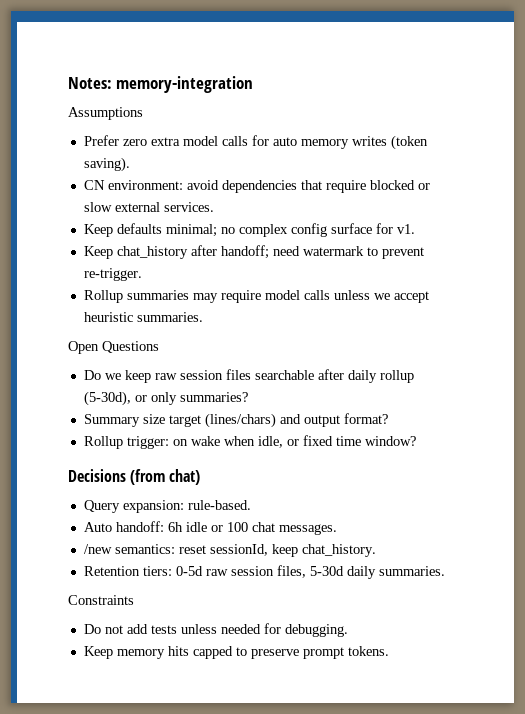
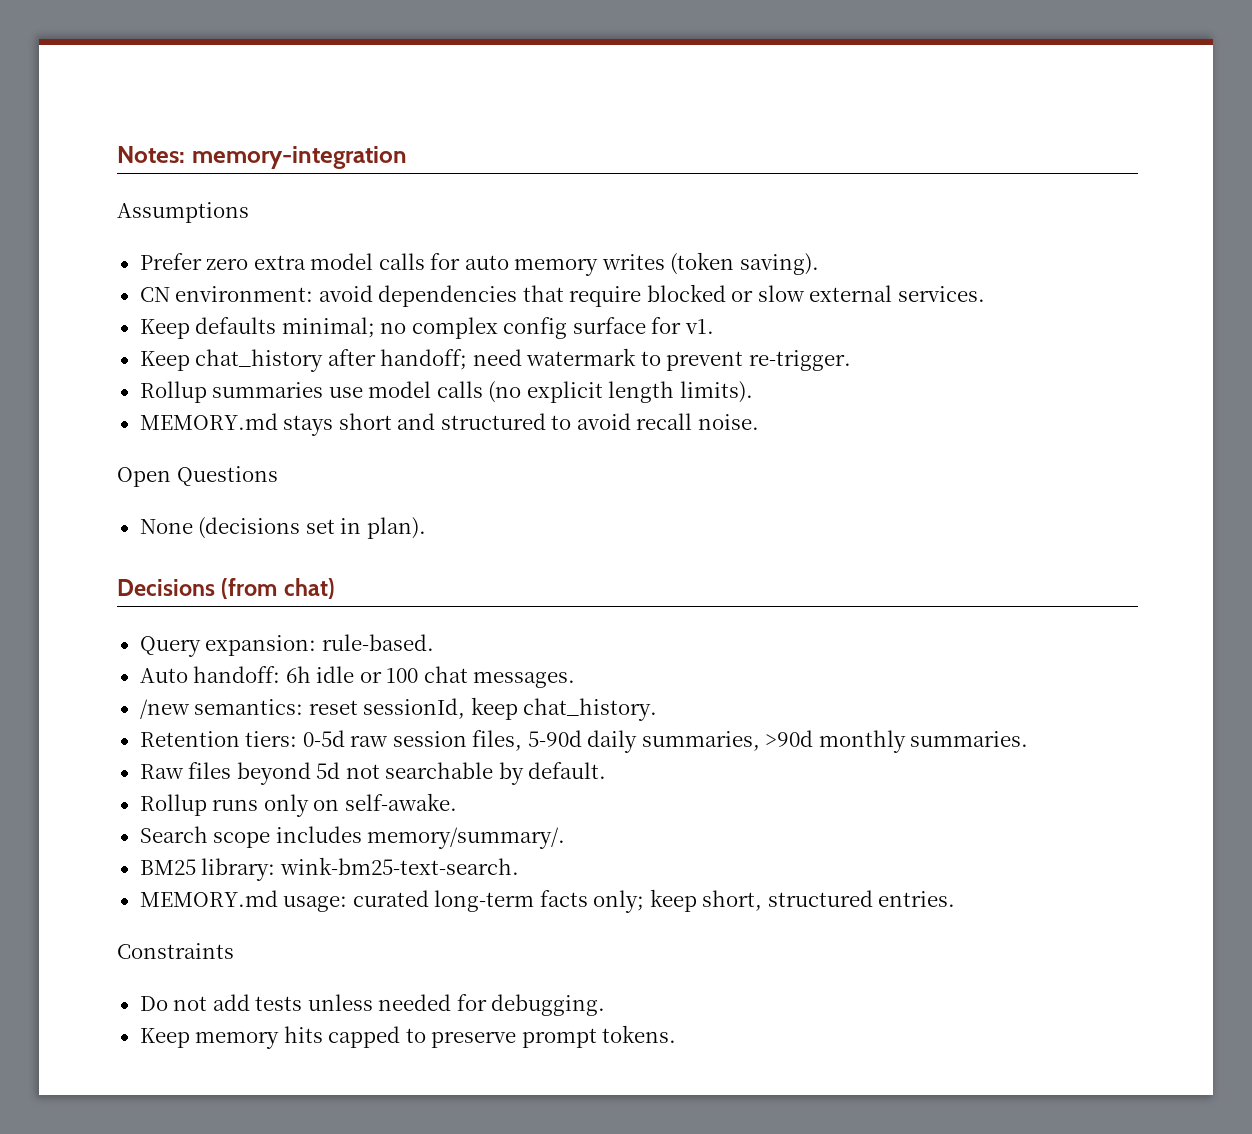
- Rollup summaries may require model calls unless we accept heuristic summaries.
+ Rollup summaries use model calls (no explicit length limits).
+ MEMORY.md stays short and structured to avoid recall noise.
  Open Questions
- Do we keep raw session files searchable after daily rollup (5-30d), or only summaries?
- Summary size target (lines/chars) and output format?
- Rollup trigger: on wake when idle, or fixed time window?
+ None (decisions set in plan).
- Retention tiers: 0-5d raw session files, 5-30d daily summaries.
+ Retention tiers: 0-5d raw session files, 5-90d daily summaries, >90d monthly summaries.
+ Raw files beyond 5d not searchable by default.
+ Rollup runs only on self-awake.
+ Search scope includes memory/summary/.
+ BM25 library: wink-bm25-text-search.
+ MEMORY.md usage: curated long-term facts only; keep short, structured entries.

